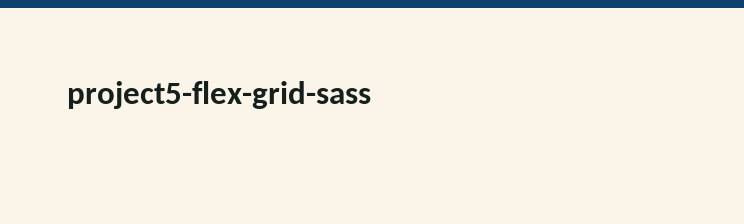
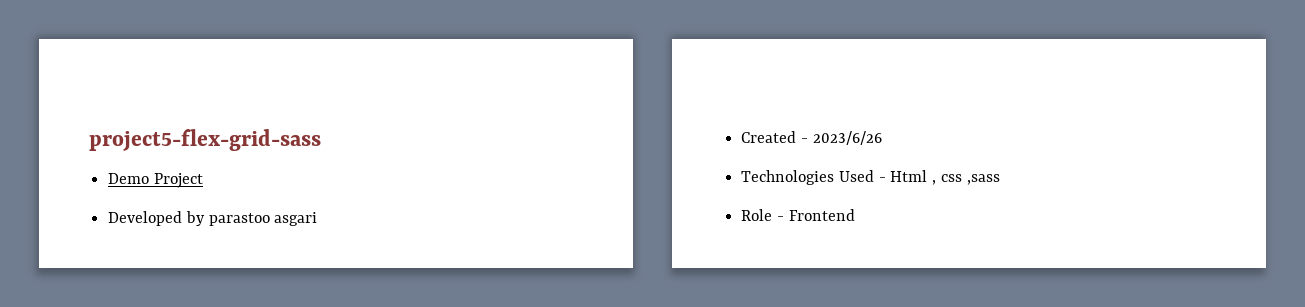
+ Demo Project
+ Developed by parastoo asgari
+ Created - 2023/6/26
+ Technologies Used - Html , css ,sass
+ Role - Frontend

